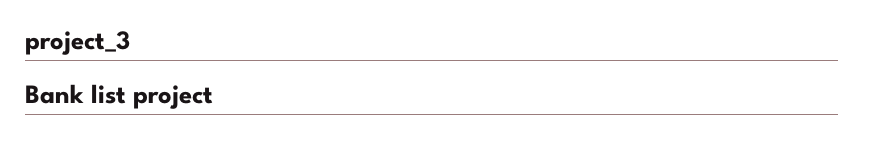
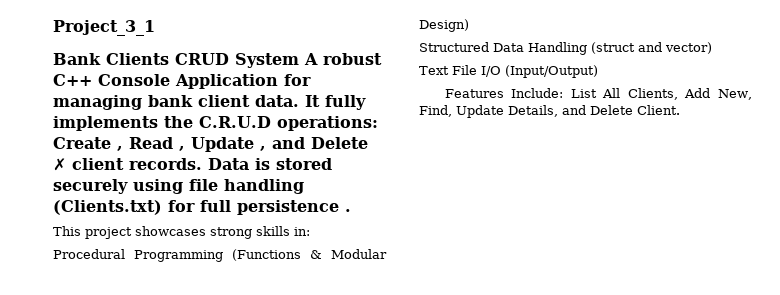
- project_3
+ Project_3_1
- Bank list project
+ Bank Clients CRUD System A robust C++ Console Application for managing bank client data. It fully implements the C.R.U.D operations: Create , Read , Update , and Delete ✗ client records. Data is stored securely using file handling (Clients.txt) for full persistence .
+ This project showcases strong skills in:
+ Procedural Programming (Functions & Modular Design)
+ Structured Data Handling (struct and vector)
+ Text File I/O (Input/Output)
+ Features Include: List All Clients, Add New, Find, Update Details, and Delete Client.

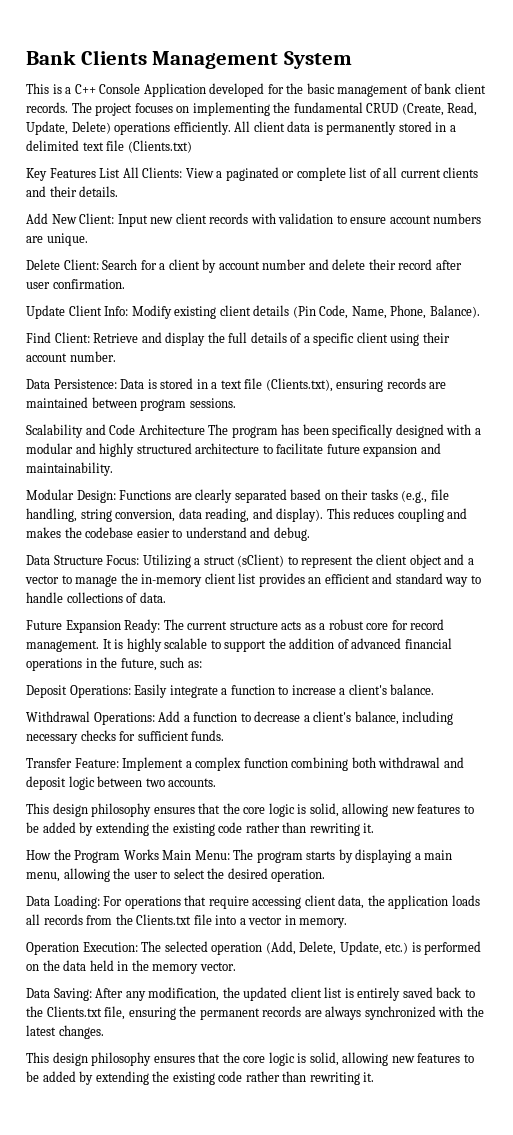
- Project_3_1
- Bank Clients CRUD System A robust C++ Console Application for managing bank client data. It fully implements the C.R.U.D operations: Create , Read , Update , and Delete ✗ client records. Data is stored securely using file handling (Clients.txt) for full persistence .
- This project showcases strong skills in:
- Procedural Programming (Functions & Modular Design)
- Structured Data Handling (struct and vector)
- Text File I/O (Input/Output)
- Features Include: List All Clients, Add New, Find, Update Details, and Delete Client.
+ Bank Clients Management System
+ This is a C++ Console Application developed for the basic management of bank client records. The project focuses on implementing the fundamental CRUD (Create, Read, Update, Delete) operations efficiently. All client data is permanently stored in a delimited text file (Clients.txt)
+ Key Features List All Clients: View a paginated or complete list of all current clients and their details.
+ Add New Client: Input new client records with validation to ensure account numbers are unique.
+ Delete Client: Search for a client by account number and delete their record after user confirmation.
+ Update Client Info: Modify existing client details (Pin Code, Name, Phone, Balance).
+ Find Client: Retrieve and display the full details of a specific client using their account number.
+ Data Persistence: Data is stored in a text file (Clients.txt), ensuring records are maintained between program sessions.
+ Scalability and Code Architecture The program has been specifically designed with a modular and highly structured architecture to facilitate future expansion and maintainability.
+ Modular Design: Functions are clearly separated based on their tasks (e.g., file handling, string conversion, data reading, and display). This reduces coupling and makes the codebase easier to understand and debug.
+ Data Structure Focus: Utilizing a struct (sClient) to represent the client object and a vector to manage the in-memory client list provides an efficient and standard way to handle collections of data.
+ Future Expansion Ready: The current structure acts as a robust core for record management. It is highly scalable to support the addition of advanced financial operations in the future, such as:
+ Deposit Operations: Easily integrate a function to increase a client's balance.
+ Withdrawal Operations: Add a function to decrease a client's balance, including necessary checks for sufficient funds.
+ Transfer Feature: Implement a complex function combining both withdrawal and deposit logic between two accounts.
+ This design philosophy ensures that the core logic is solid, allowing new features to be added by extending the existing code rather than rewriting it.
+ How the Program Works Main Menu: The program starts by displaying a main menu, allowing the user to select the desired operation.
+ Data Loading: For operations that require accessing client data, the application loads all records from the Clients.txt file into a vector in memory.
+ Operation Execution: The selected operation (Add, Delete, Update, etc.) is performed on the data held in the memory vector.
+ Data Saving: After any modification, the updated client list is entirely saved back to the Clients.txt file, ensuring the permanent records are always synchronized with the latest changes.
+ This design philosophy ensures that the core logic is solid, allowing new features to be added by extending the existing code rather than rewriting it.

